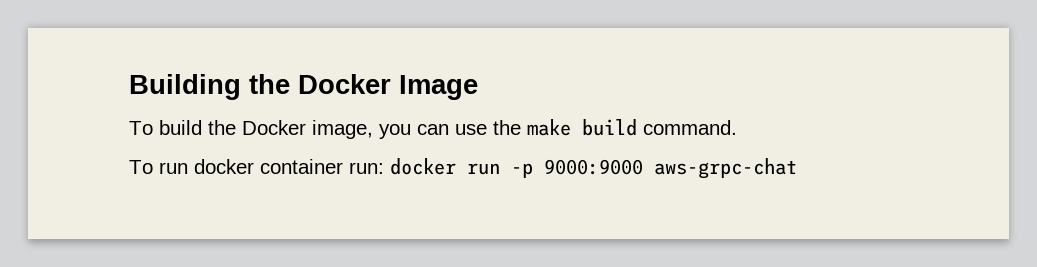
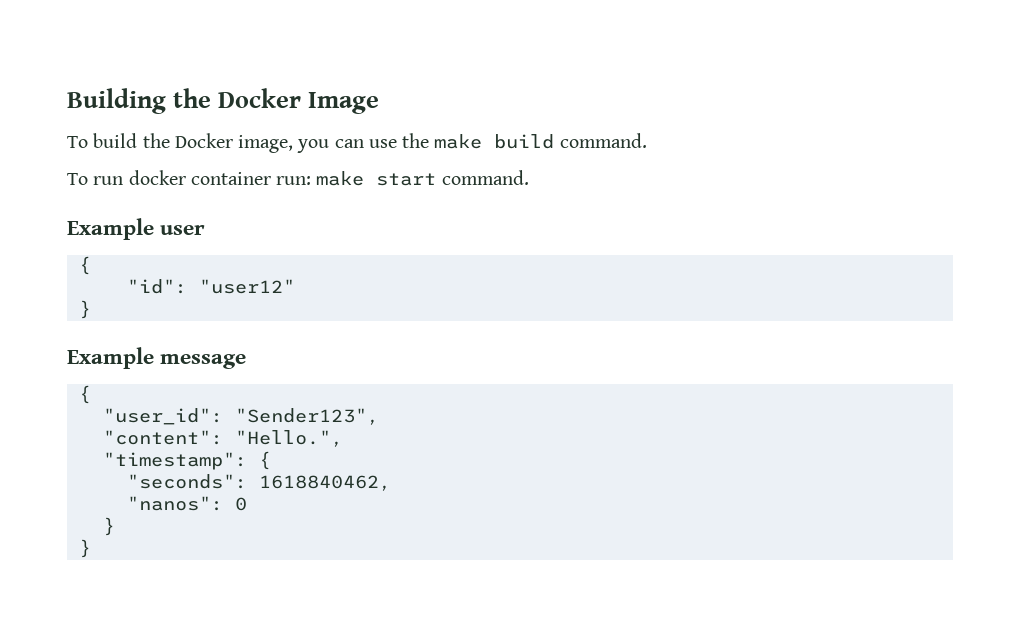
- To run docker container run: docker run -p 9000:9000 aws-grpc-chat
+ To run docker container run: make start command.
+ Example user
+ {
+ "id": "user12"
+ }
+ Example message
+ {
+ "user_id": "Sender123",
+ "content": "Hello.",
+ "timestamp": {
+ "seconds": 1618840462,
+ "nanos": 0
+ }
+ }

